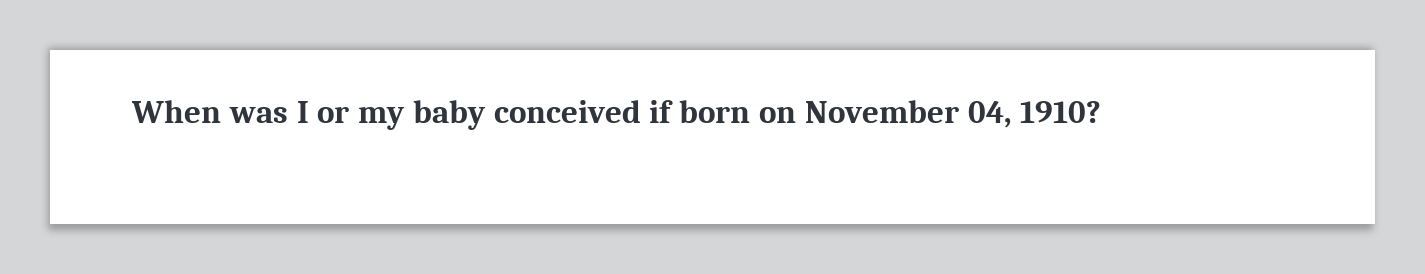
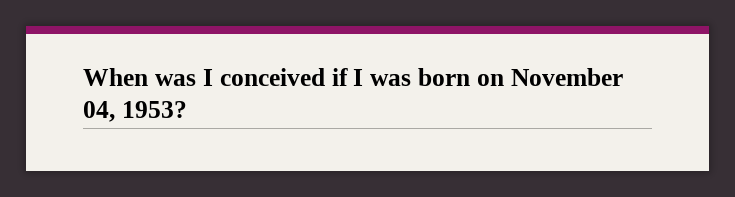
- When was I or my baby conceived if born on November 04, 1910?
+ When was I conceived if I was born on November 04, 1953?

